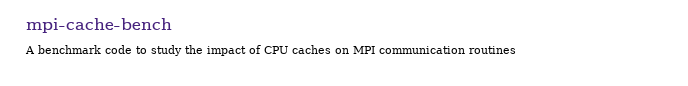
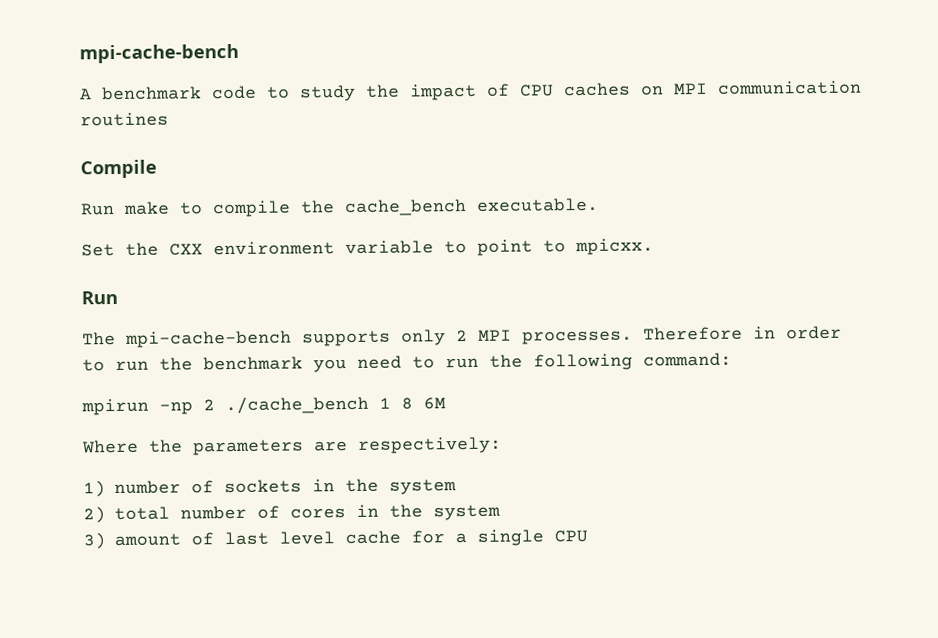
+ Compile
+ Run make to compile the cache_bench executable.
+ Set the CXX environment variable to point to mpicxx.
+ Run
+ The mpi-cache-bench supports only 2 MPI processes. Therefore in order to run the benchmark you need to run the following command:
+ mpirun -np 2 ./cache_bench 1 8 6M
+ Where the parameters are respectively:
+ 1) number of sockets in the system
+ 2) total number of cores in the system
+ 3) amount of last level cache for a single CPU

